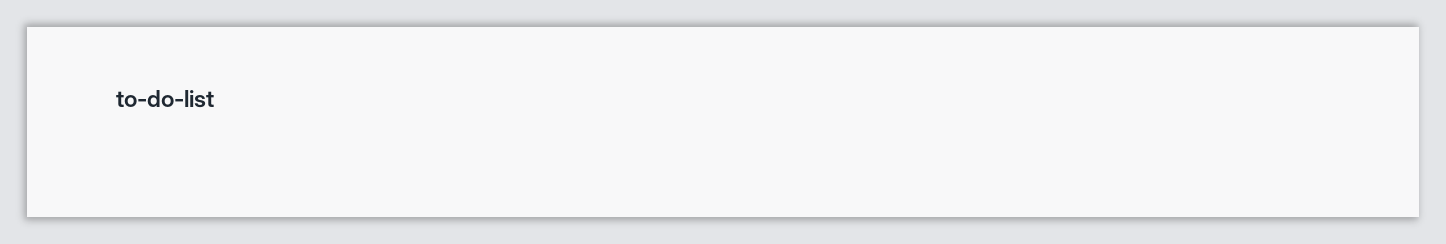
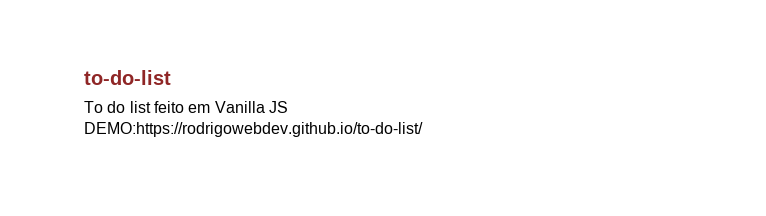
+ To do list feito em Vanilla JS
+ DEMO:https://rodrigowebdev.github.io/to-do-list/

